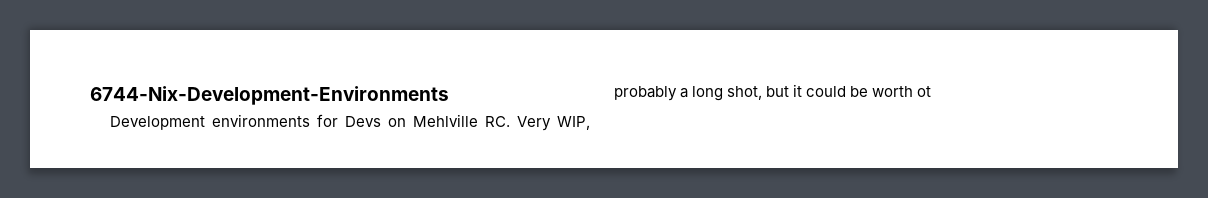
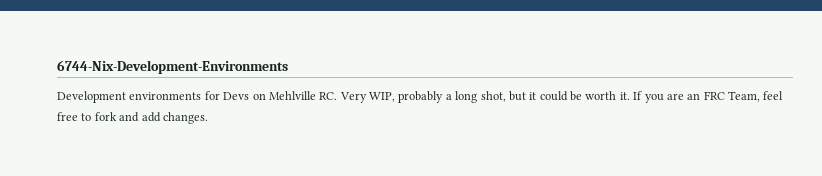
- Development environments for Devs on Mehlville RC. Very WIP, probably a long shot, but it could be worth ot
+ Development environments for Devs on Mehlville RC. Very WIP, probably a long shot, but it could be worth it. If you are an FRC Team, feel free to fork and add changes.

